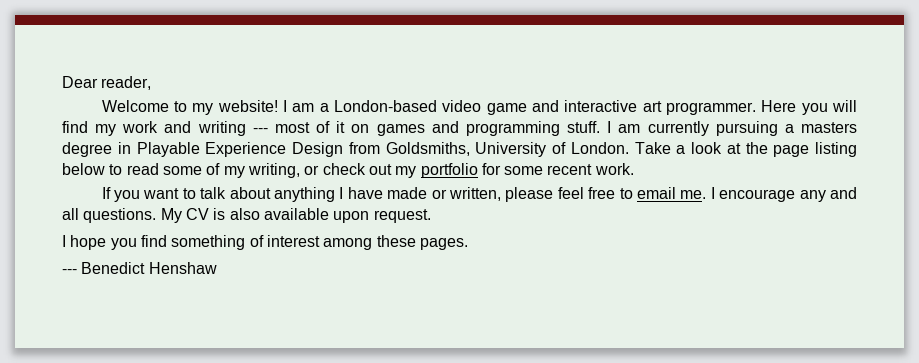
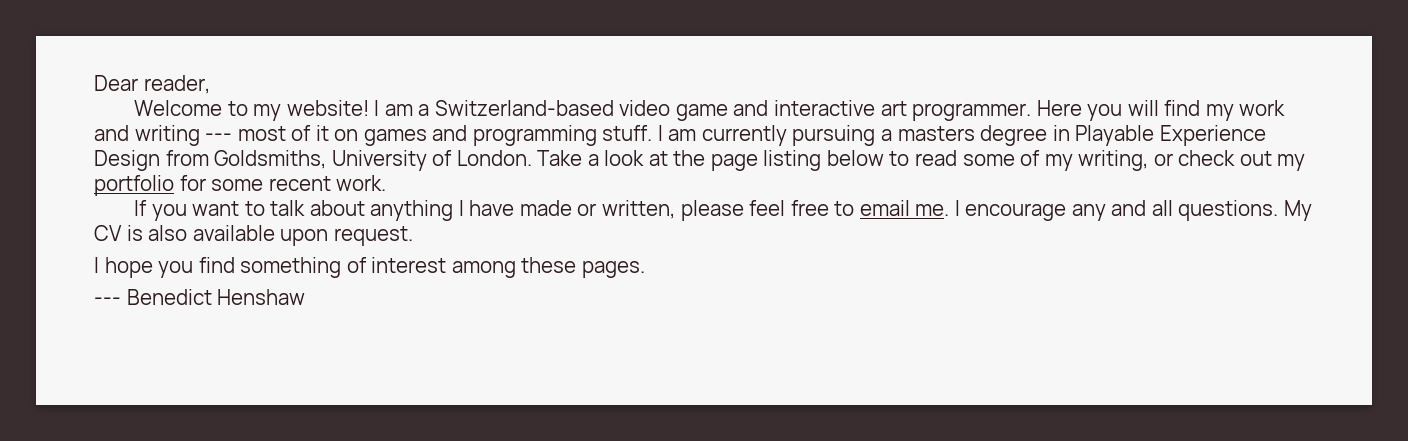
- I am a London-based video game and interactive art programmer.
+ I am a Switzerland-based video game and interactive art programmer.

